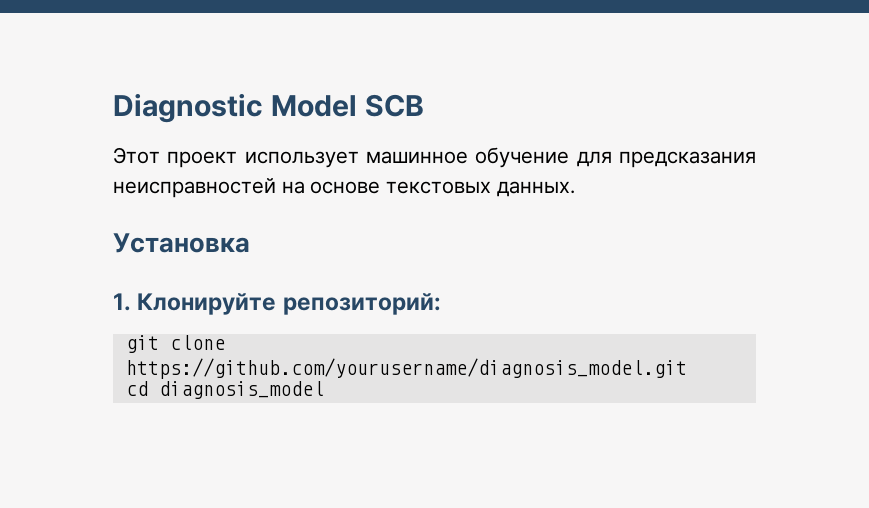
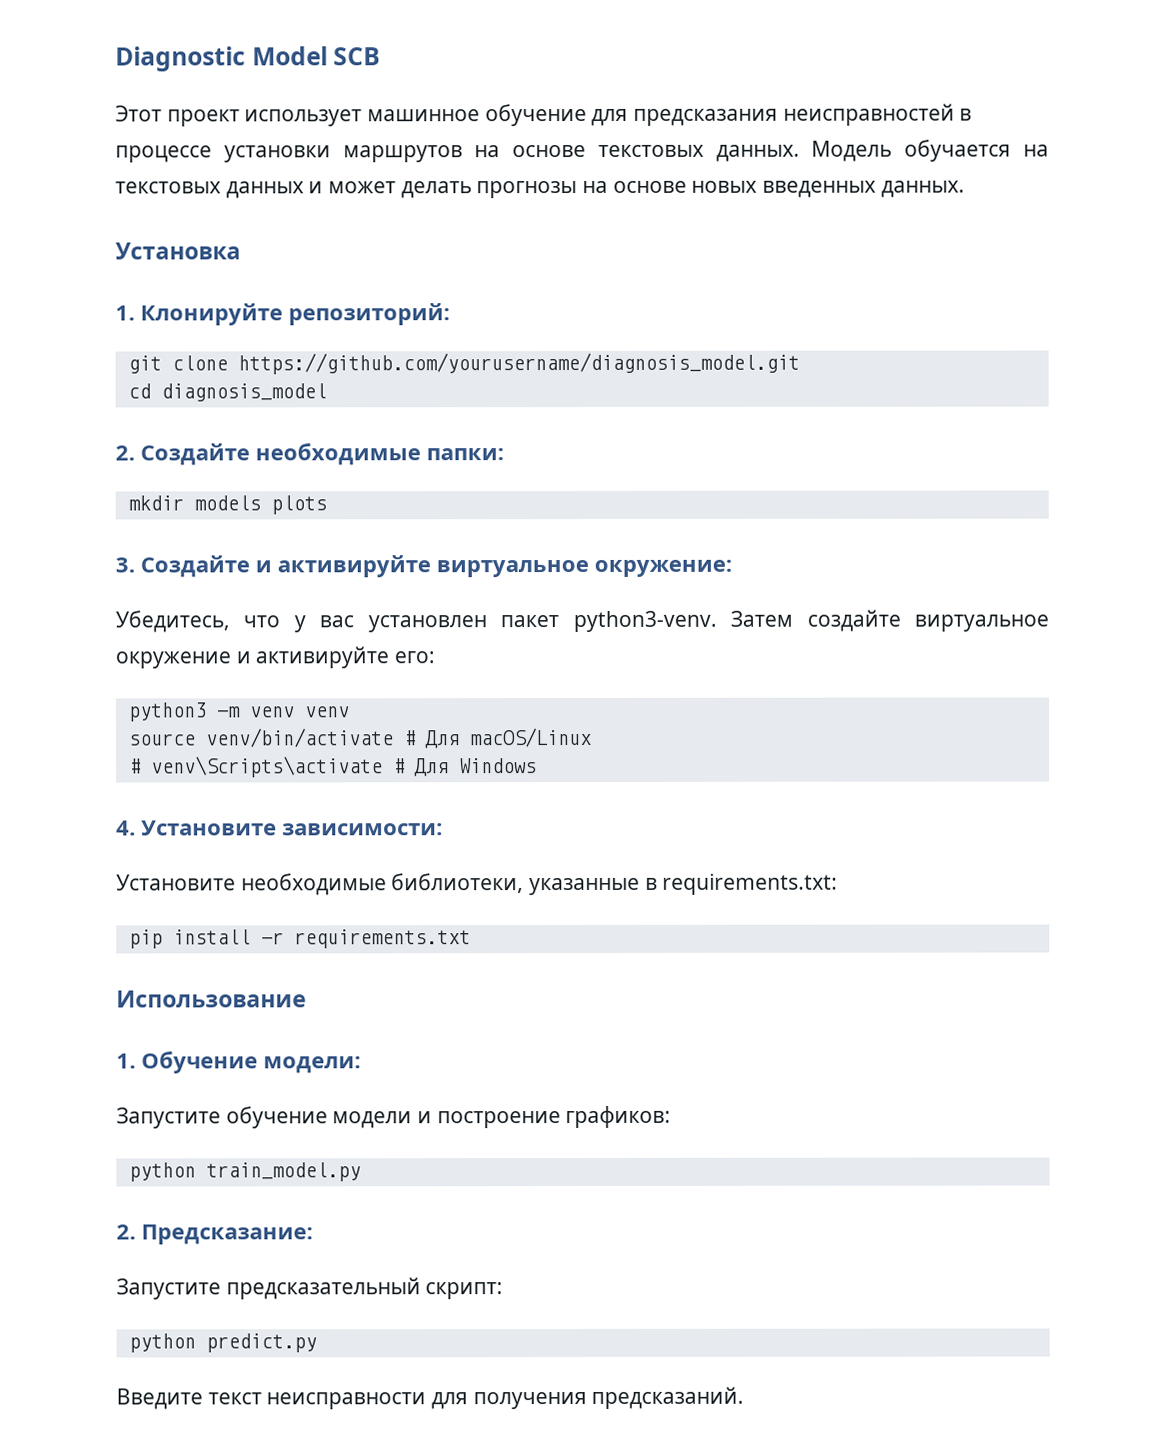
- Этот проект использует машинное обучение для предсказания неисправностей на основе текстовых данных.
+ Этот проект использует машинное обучение для предсказания неисправностей в процессе установки маршрутов на основе текстовых данных. Модель обучается на текстовых данных и может делать прогнозы на основе новых введенных данных.
+ 2. Создайте необходимые папки:
+ mkdir models plots
+ 3. Создайте и активируйте виртуальное окружение:
+ Убедитесь, что у вас установлен пакет python3-venv. Затем создайте виртуальное окружение и активируйте его:
+ python3 -m venv venv
+ source venv/bin/activate # Для macOS/Linux
+ # venv\Scripts\activate # Для Windows
+ 4. Установите зависимости:
+ Установите необходимые библиотеки, указанные в requirements.txt:
+ pip install -r requirements.txt
+ Использование
+ 1. Обучение модели:
+ Запустите обучение модели и построение графиков:
+ python train_model.py
+ 2. Предсказание:
+ Запустите предсказательный скрипт:
+ python predict.py
+ Введите текст неисправности для получения предсказаний.

